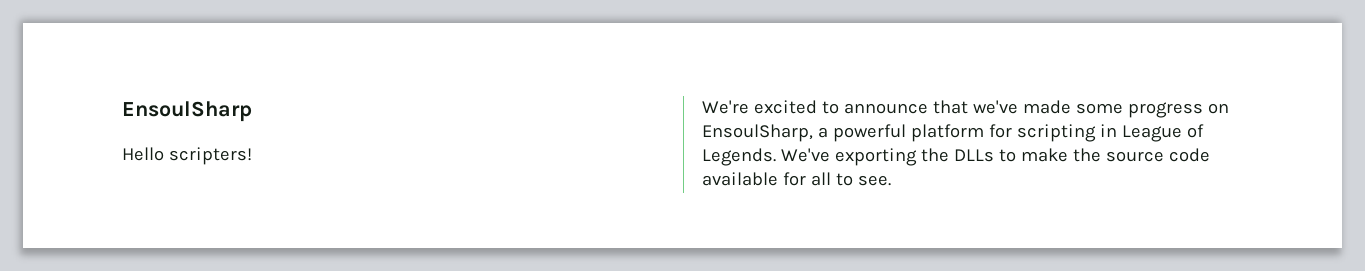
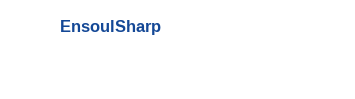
- Hello scripters!
- We're excited to announce that we've made some progress on EnsoulSharp, a powerful platform for scripting in League of Legends. We've exporting the DLLs to make the source code available for all to see.

